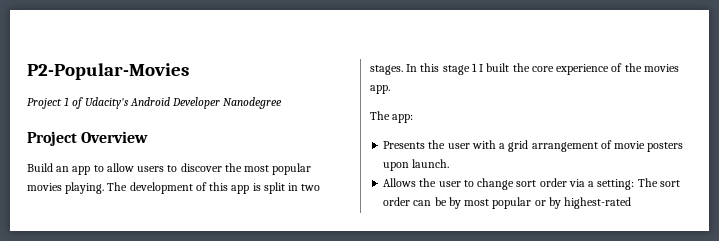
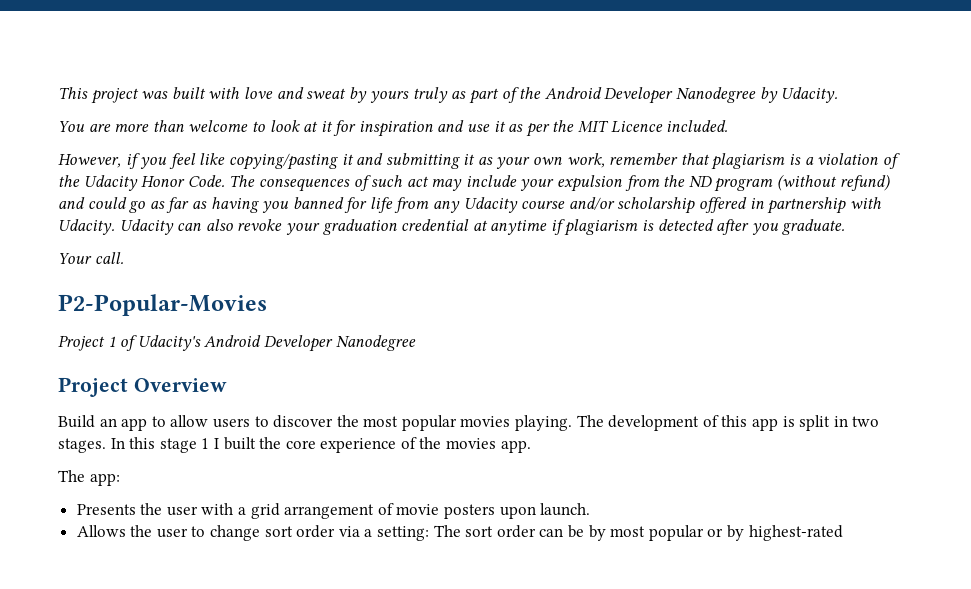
+ This project was built with love and sweat by yours truly as part of the Android Developer Nanodegree by Udacity.
+ You are more than welcome to look at it for inspiration and use it as per the MIT Licence included.
+ However, if you feel like copying/pasting it and submitting it as your own work, remember that plagiarism is a violation of the Udacity Honor Code. The consequences of such act may include your expulsion from the ND program (without refund) and could go as far as having you banned for life from any Udacity course and/or scholarship offered in partnership with Udacity. Udacity can also revoke your graduation credential at anytime if plagiarism is detected after you graduate.
+ Your call.

